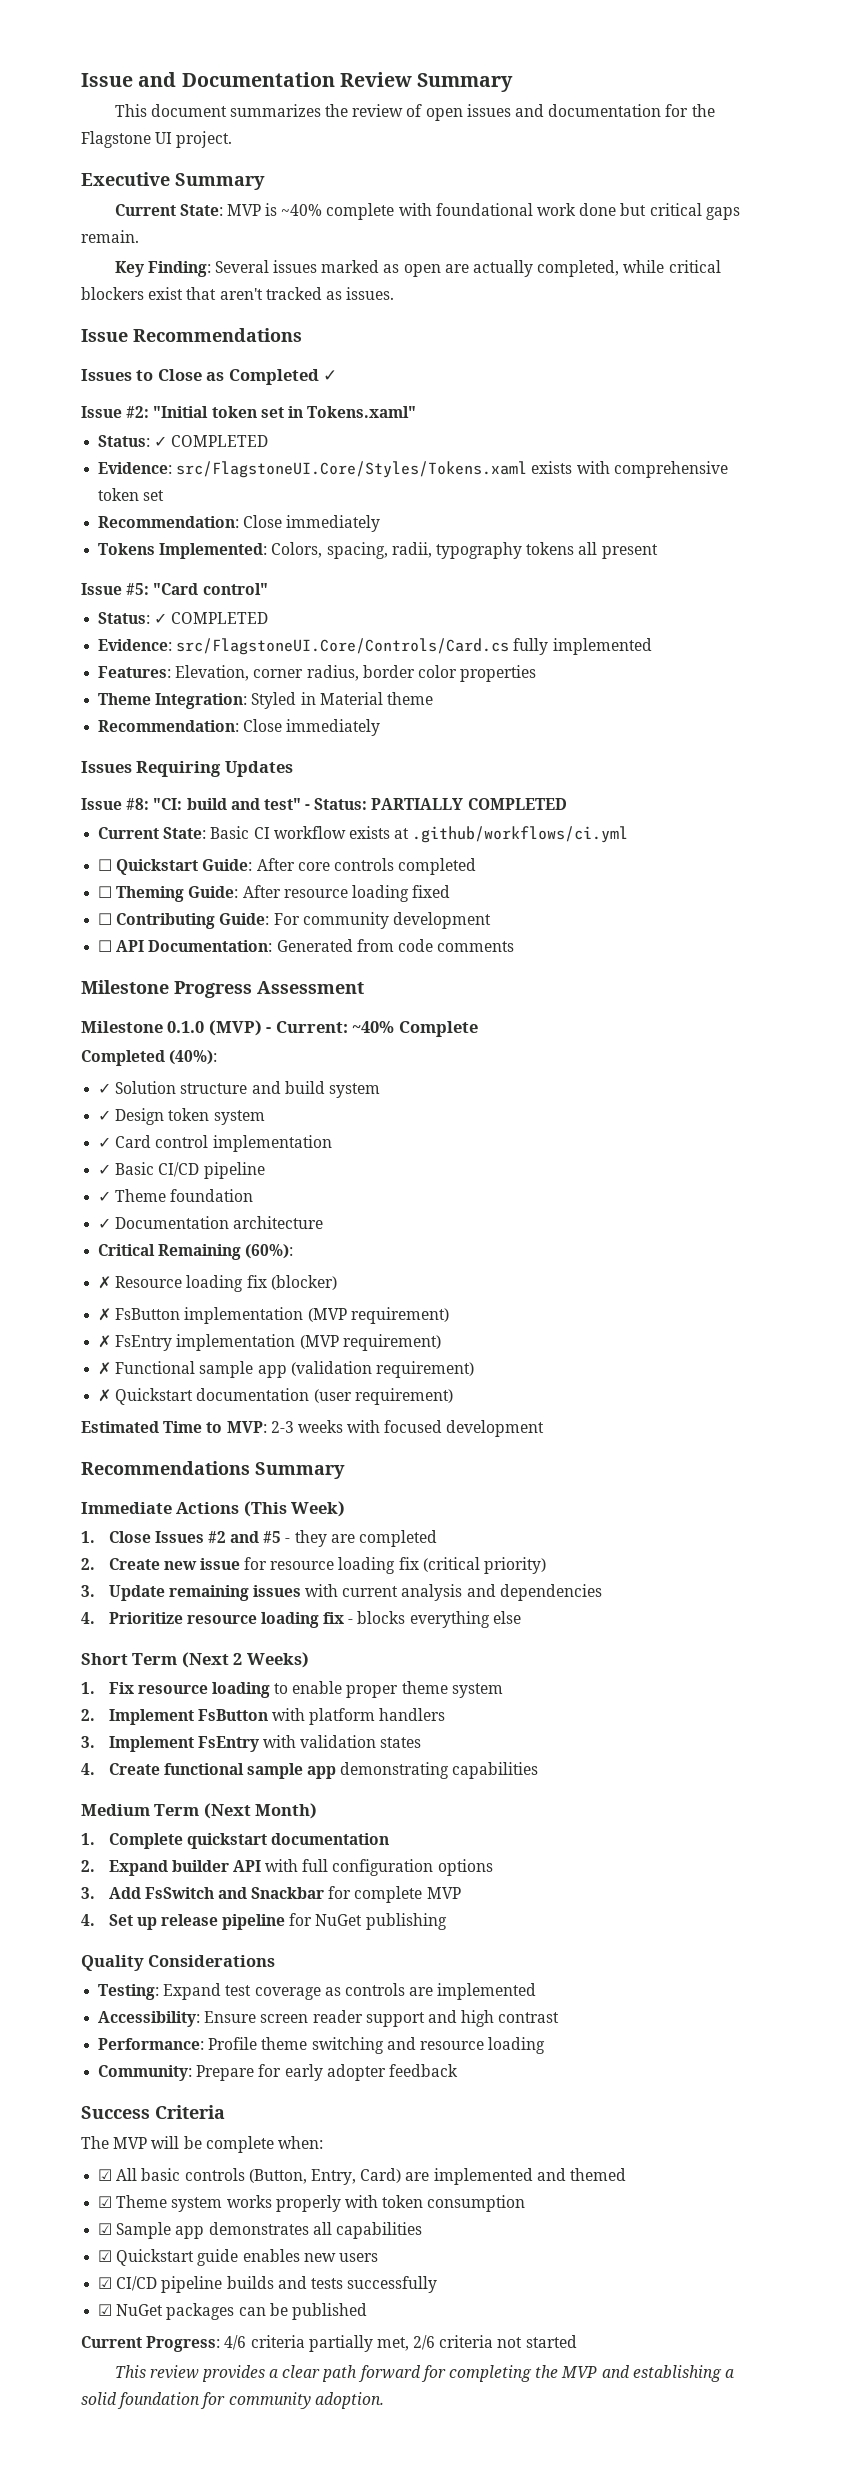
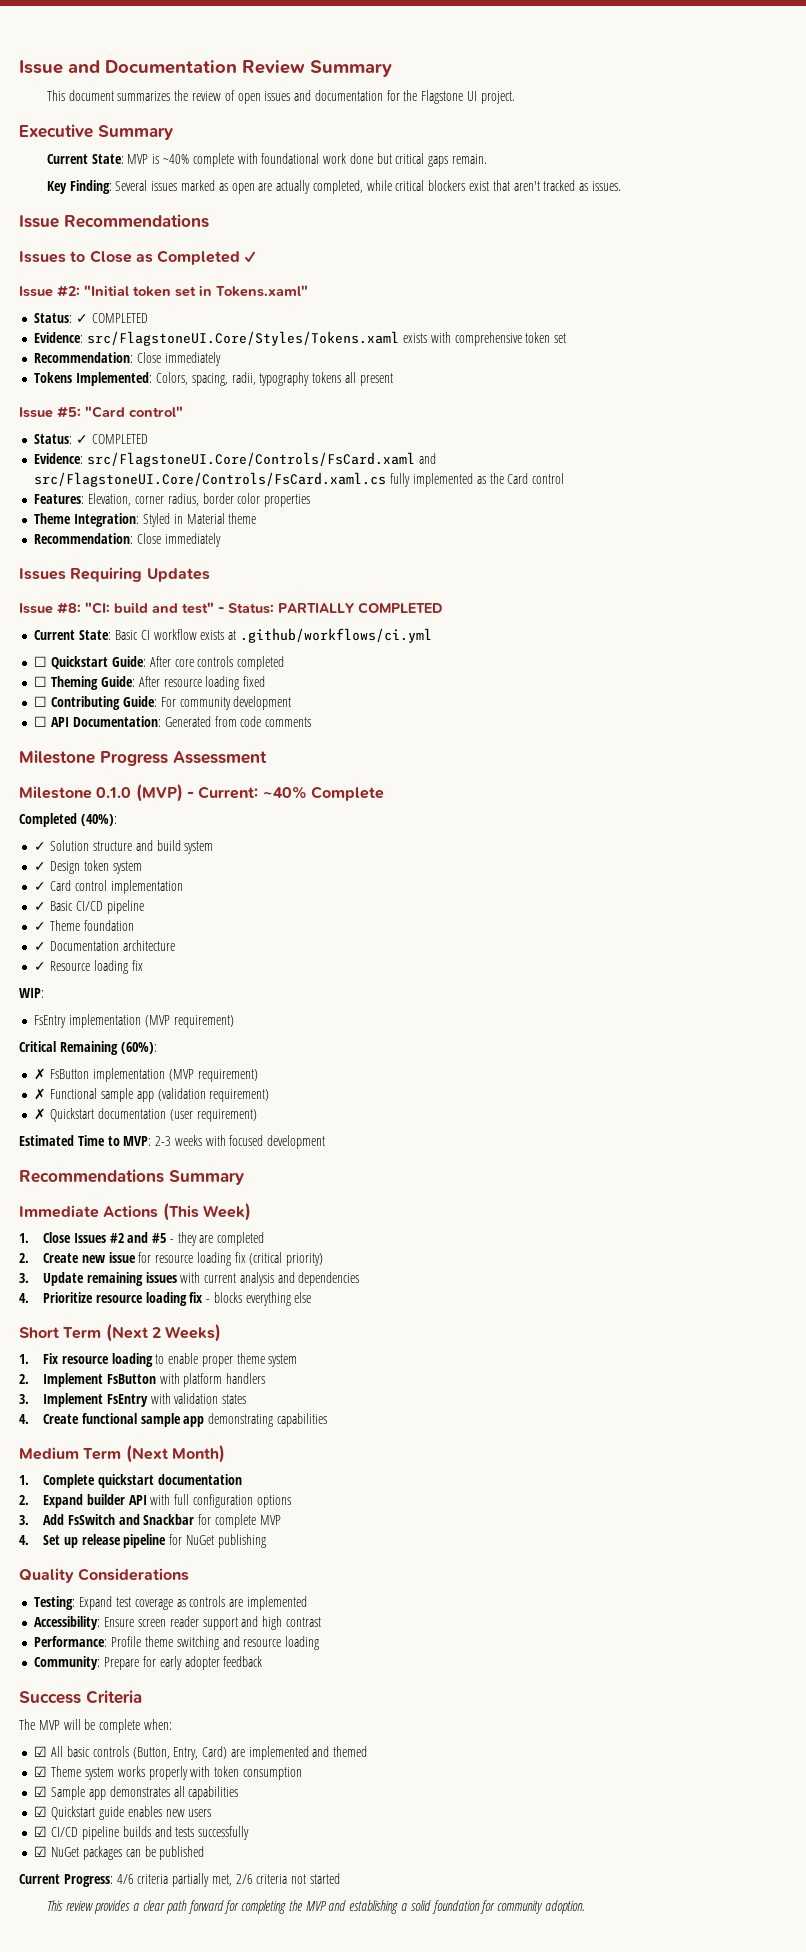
- Evidence: src/FlagstoneUI.Core/Controls/Card.cs fully implemented
+ Evidence: src/FlagstoneUI.Core/Controls/FsCard.xaml and src/FlagstoneUI.Core/Controls/FsCard.xaml.cs fully implemented as the Card control
+ ✓ Resource loading fix
+ WIP:
+ FsEntry implementation (MVP requirement)
  Critical Remaining (60%):
- ✗ Resource loading fix (blocker)
- ✗ FsEntry implementation (MVP requirement)

